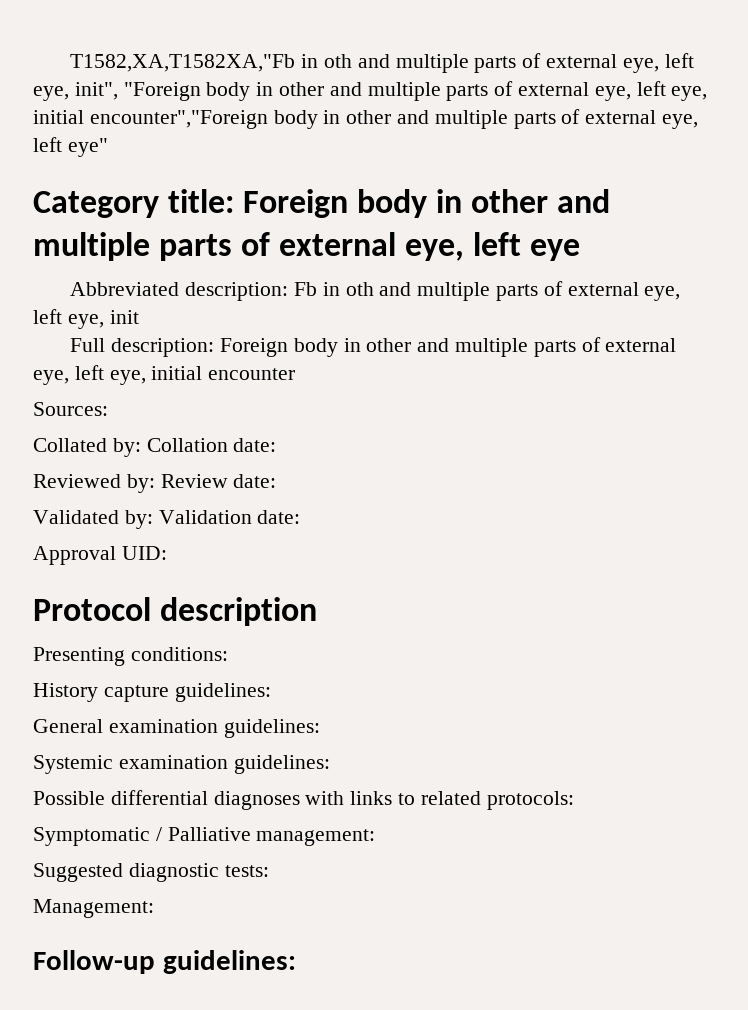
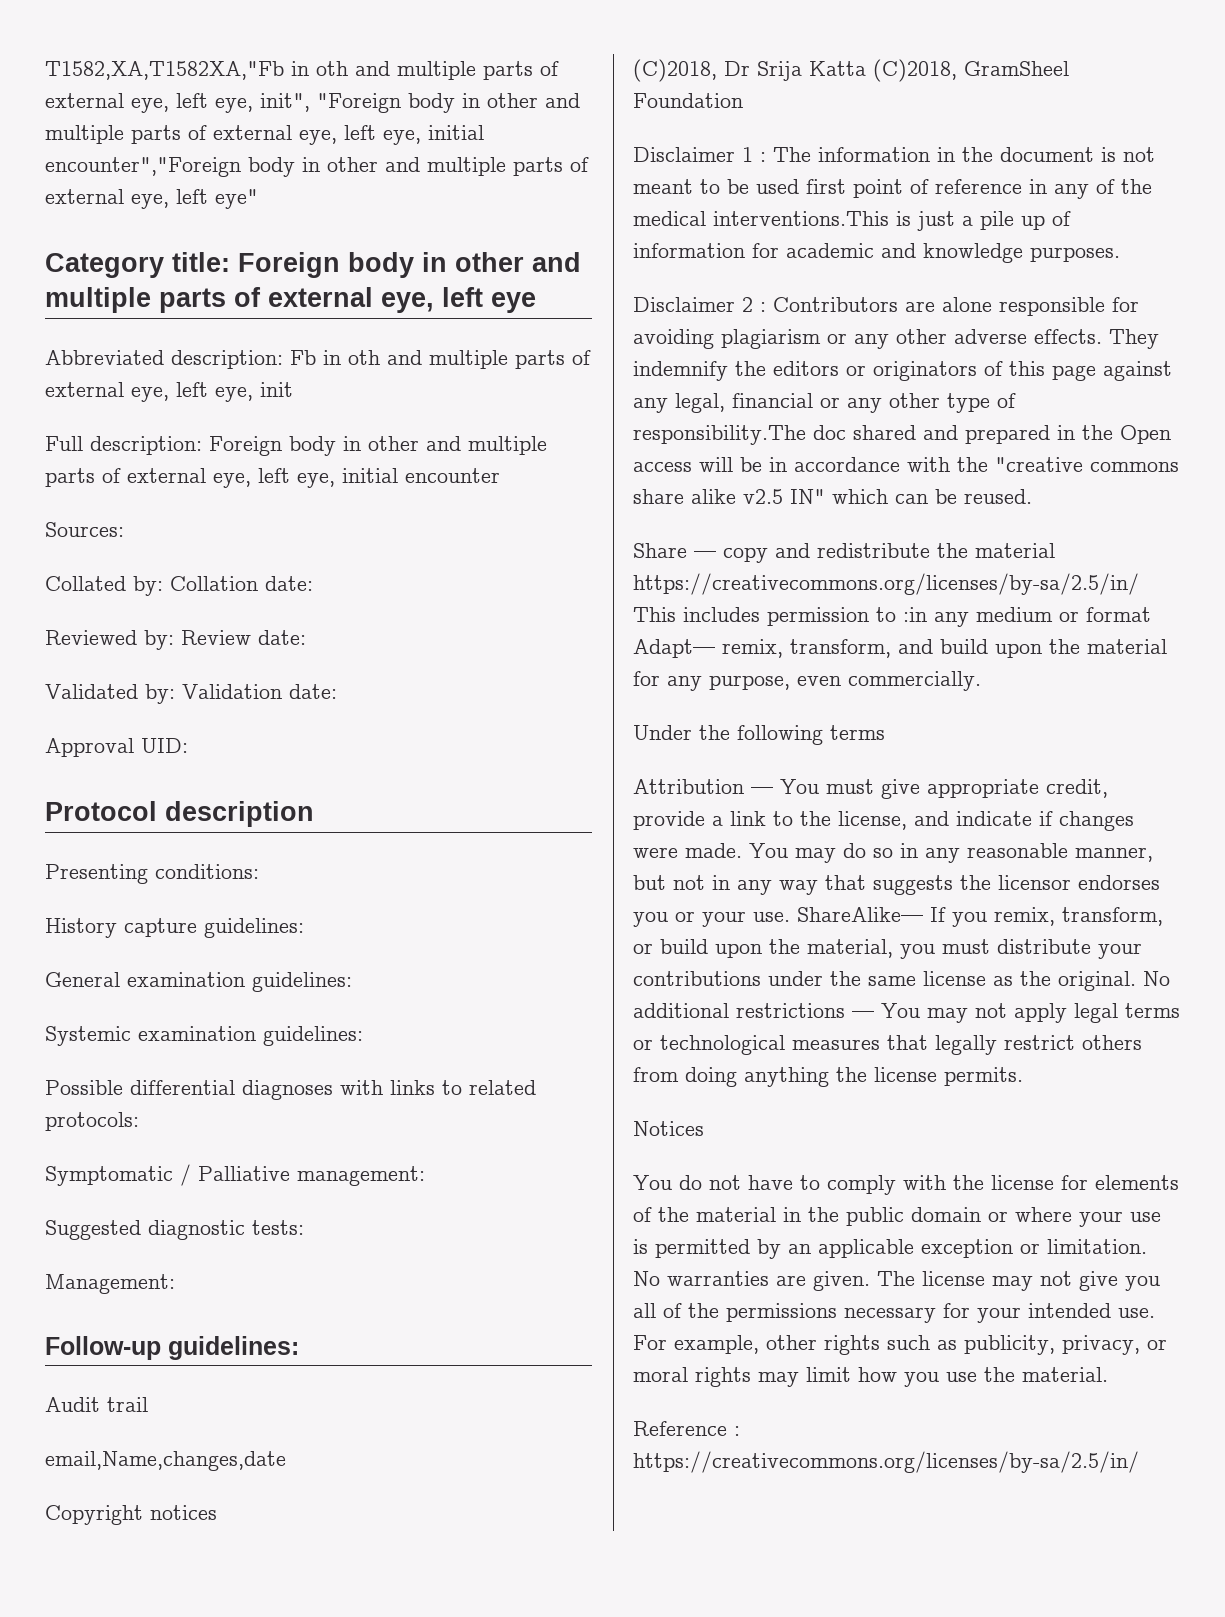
+ Audit trail
+ email,Name,changes,date
+ Copyright notices
+ (C)2018, Dr Srija Katta (C)2018, GramSheel Foundation
+ Disclaimer 1 : The information in the document is not meant to be used first point of reference in any of the medical interventions.This is just a pile up of information for academic and knowledge purposes.
+ Disclaimer 2 : Contributors are alone responsible for avoiding plagiarism or any other adverse effects. They indemnify the editors or originators of this page against any legal, financial or any other type of responsibility.The doc shared and prepared in the Open access will be in accordance with the "creative commons share alike v2.5 IN" which can be reused.
+ Share — copy and redistribute the material https://creativecommons.org/licenses/by-sa/2.5/in/ This includes permission to :in any medium or format Adapt— remix, transform, and build upon the material for any purpose, even commercially.
+ Under the following terms
+ Attribution — You must give appropriate credit, provide a link to the license, and indicate if changes were made. You may do so in any reasonable manner, but not in any way that suggests the licensor endorses you or your use. ShareAlike— If you remix, transform, or build upon the material, you must distribute your contributions under the same license as the original. No additional restrictions — You may not apply legal terms or technological measures that legally restrict others from doing anything the license permits.
+ Notices
+ You do not have to comply with the license for elements of the material in the public domain or where your use is permitted by an applicable exception or limitation. No warranties are given. The license may not give you all of the permissions necessary for your intended use. For example, other rights such as publicity, privacy, or moral rights may limit how you use the material.
+ Reference : https://creativecommons.org/licenses/by-sa/2.5/in/

